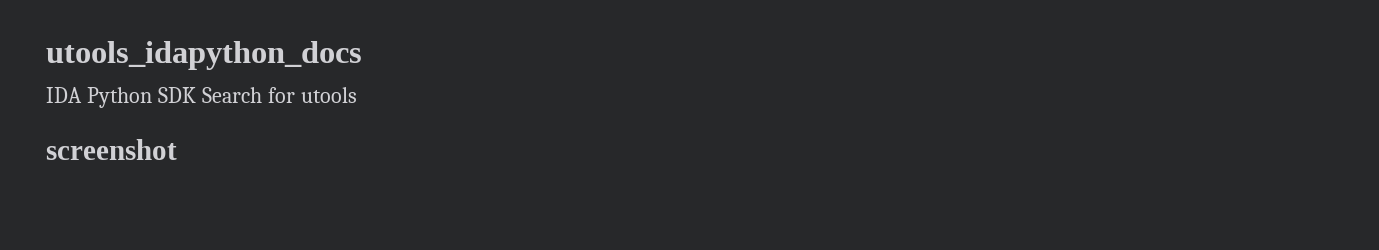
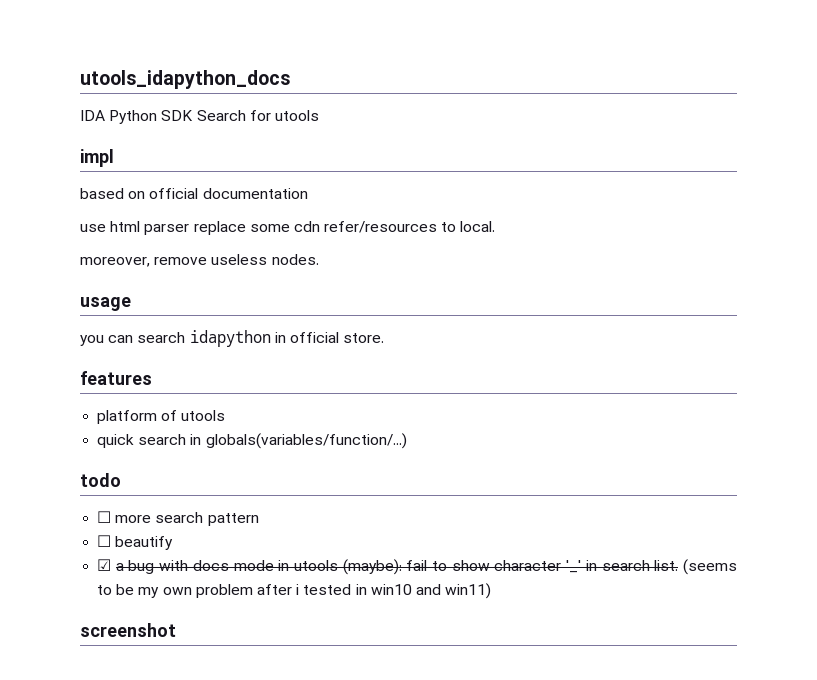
+ impl
+ based on official documentation
+ use html parser replace some cdn refer/resources to local.
+ moreover, remove useless nodes.
+ usage
+ you can search idapython in official store.
+ features
+ platform of utools
+ quick search in globals(variables/function/...)
+ todo
+ ☐ more search pattern
+ ☐ beautify
+ ☑ a bug with docs mode in utools (maybe): fail to show character '_' in search list. (seems to be my own problem after i tested in win10 and win11)

